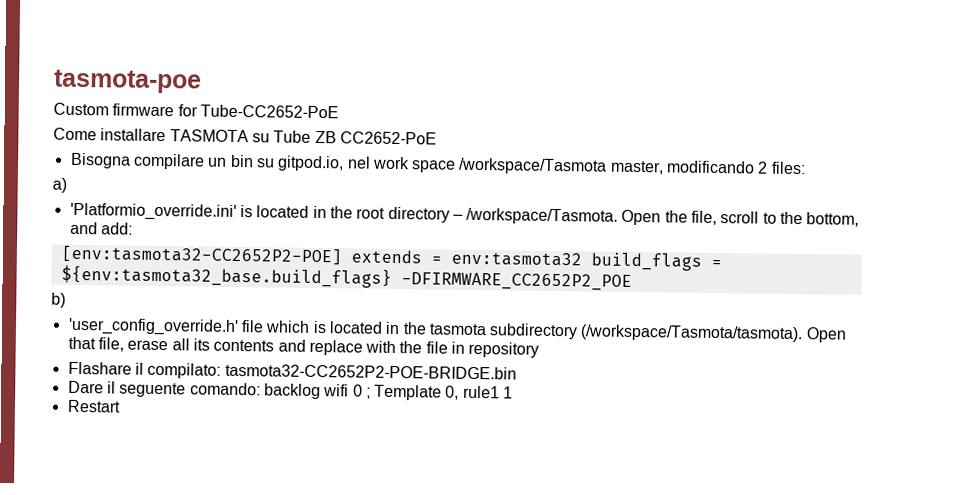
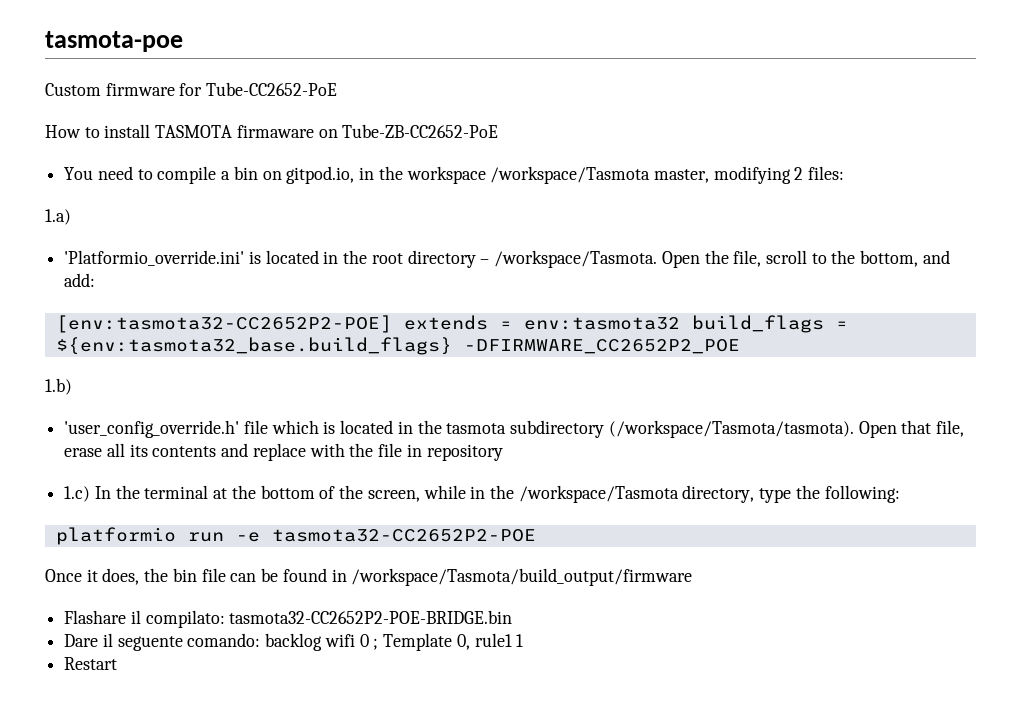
- Come installare TASMOTA su Tube ZB CC2652-PoE
- Bisogna compilare un bin su gitpod.io, nel work space /workspace/Tasmota master, modificando 2 files:
+ How to install TASMOTA firmaware on Tube-ZB-CC2652-PoE
+ You need to compile a bin on gitpod.io, in the workspace /workspace/Tasmota master, modifying 2 files:
- a)
+ 1.a)
- b)
+ 1.b)
+ 1.c) In the terminal at the bottom of the screen, while in the /workspace/Tasmota directory, type the following:
+ platformio run -e tasmota32-CC2652P2-POE
+ Once it does, the bin file can be found in /workspace/Tasmota/build_output/firmware

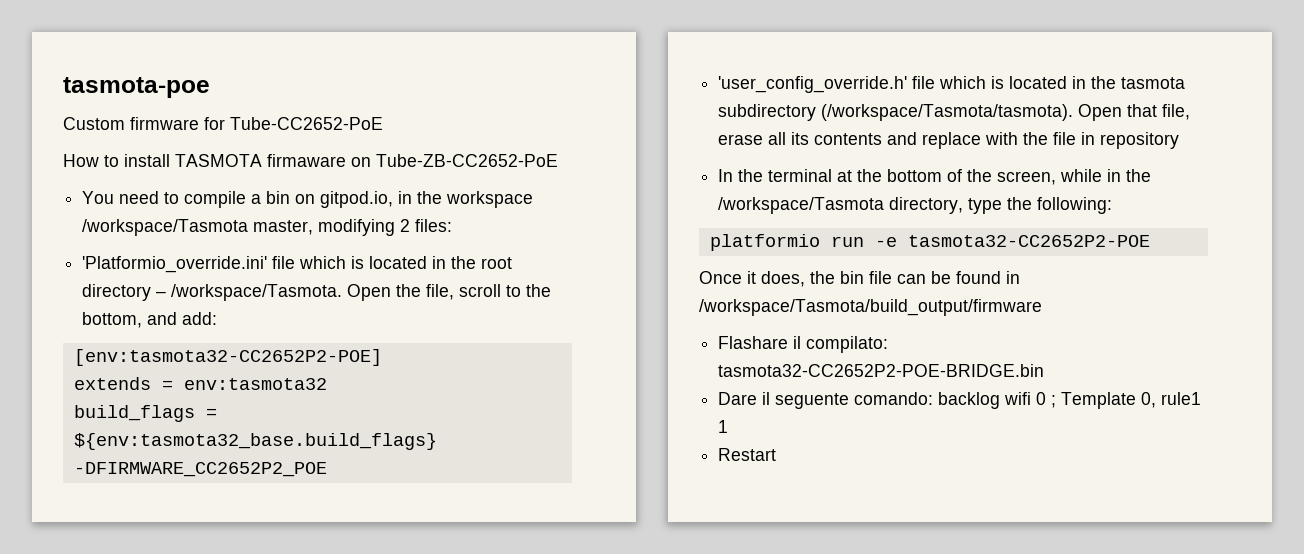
- 1.a)
- 'Platformio_override.ini' is located in the root directory – /workspace/Tasmota.
+ 'Platformio_override.ini' file which is located in the root directory – /workspace/Tasmota.
- [env:tasmota32-CC2652P2-POE] extends = env:tasmota32 build_flags = ${env:tasmota32_base.build_flags} -DFIRMWARE_CC2652P2_POE
+ [env:tasmota32-CC2652P2-POE]
+ extends = env:tasmota32
+ build_flags = ${env:tasmota32_base.build_flags} -DFIRMWARE_CC2652P2_POE
- 1.b)
- 1.c) In the terminal at the bottom of the screen, while in the /workspace/Tasmota directory, type the following:
+ In the terminal at the bottom of the screen, while in the /workspace/Tasmota directory, type the following:

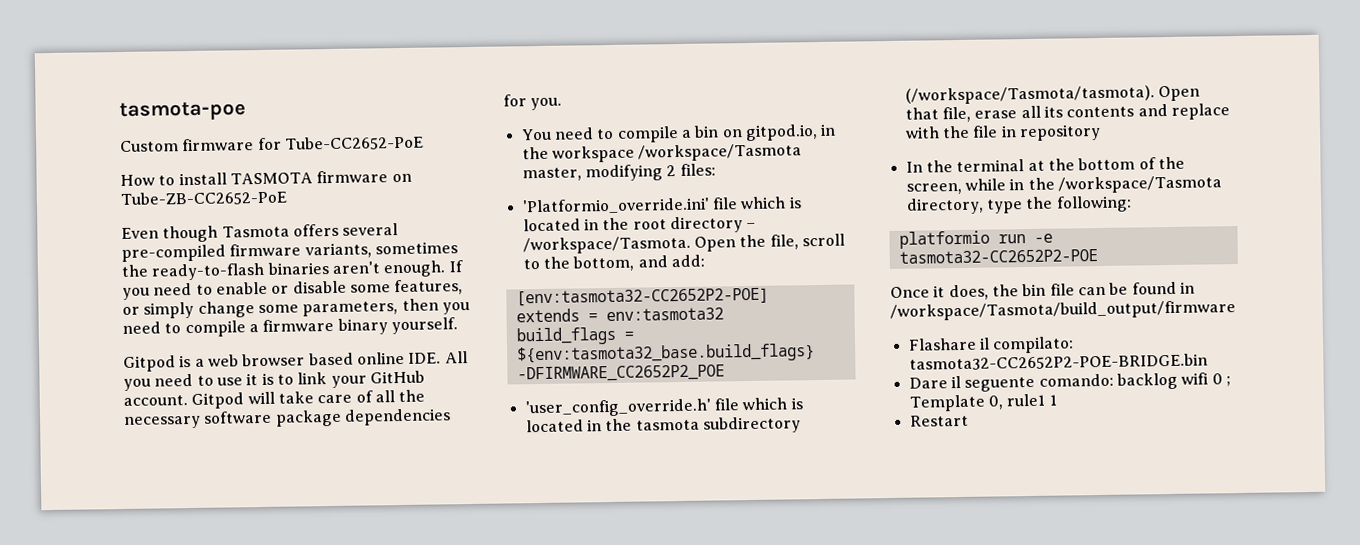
- How to install TASMOTA firmaware on Tube-ZB-CC2652-PoE
+ How to install TASMOTA firmware on Tube-ZB-CC2652-PoE
+ Even though Tasmota offers several pre-compiled firmware variants, sometimes the ready-to-flash binaries aren't enough. If you need to enable or disable some features, or simply change some parameters, then you need to compile a firmware binary yourself.
+ Gitpod is a web browser based online IDE. All you need to use it is to link your GitHub account. Gitpod will take care of all the necessary software package dependencies for you.

